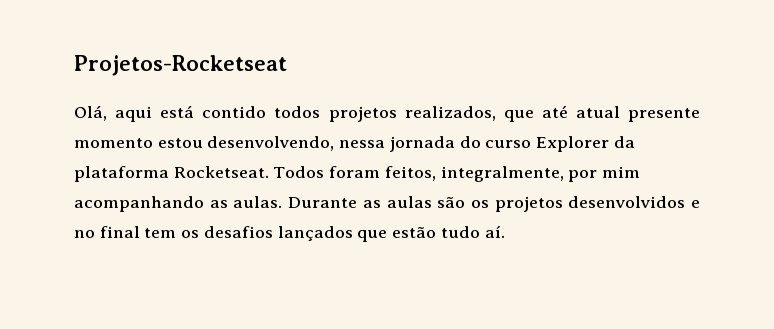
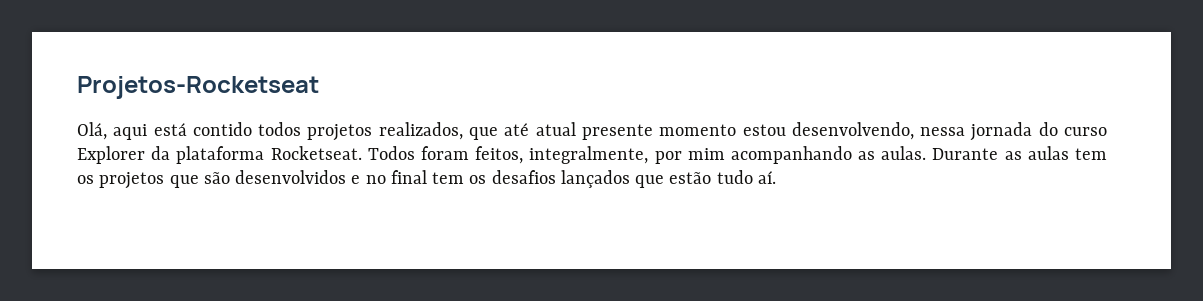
- Durante as aulas são os projetos desenvolvidos e no final tem os desafios lançados que estão tudo aí.
+ Durante as aulas tem os projetos que são desenvolvidos e no final tem os desafios lançados que estão tudo aí.

